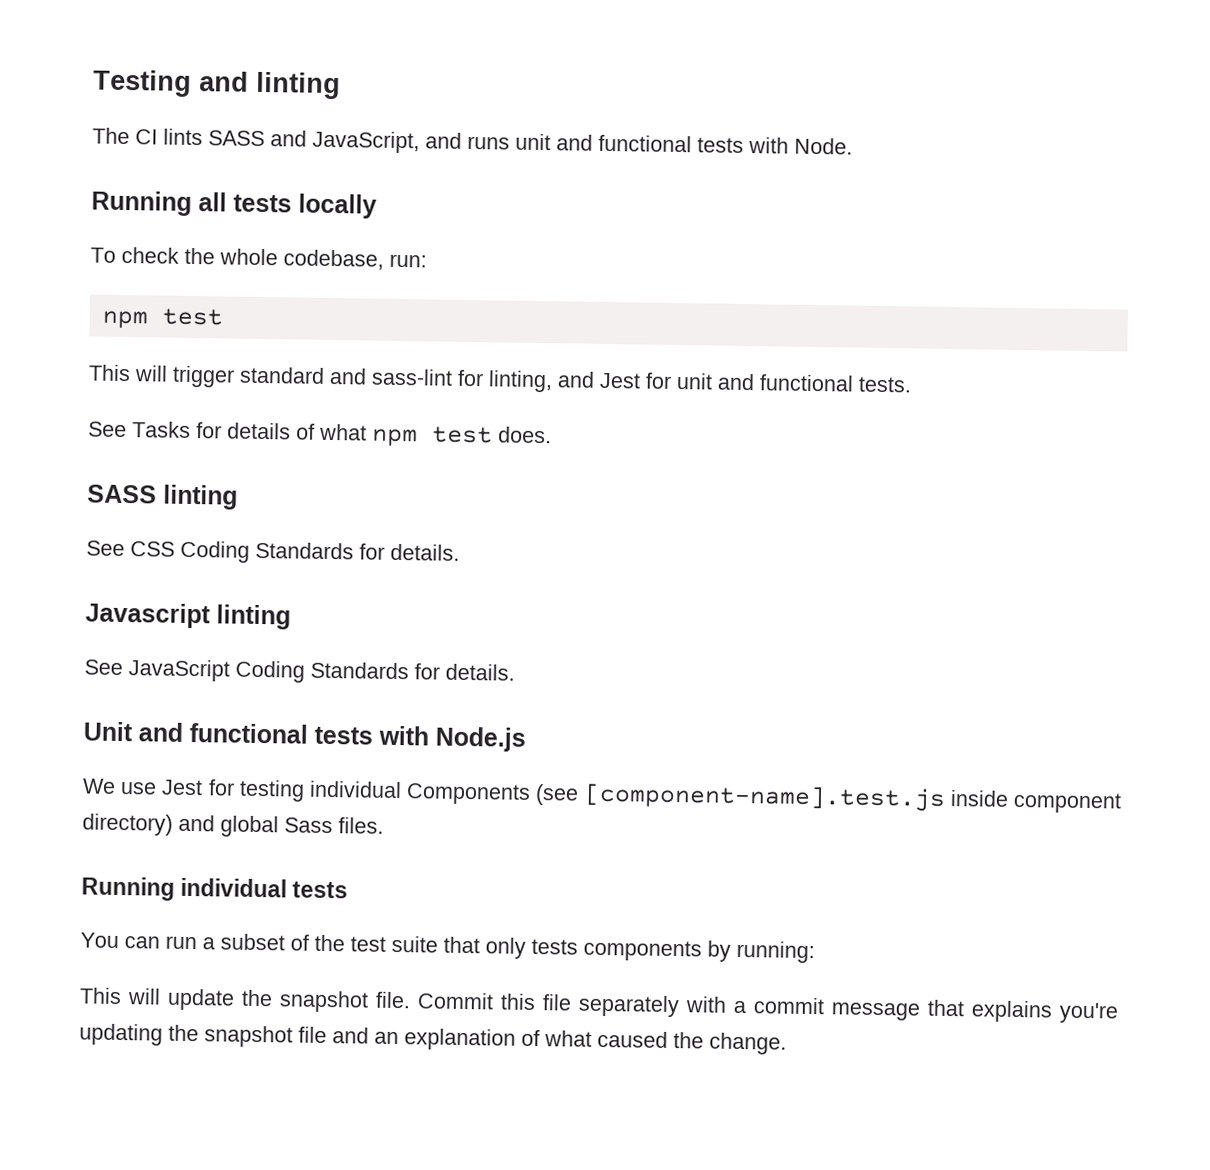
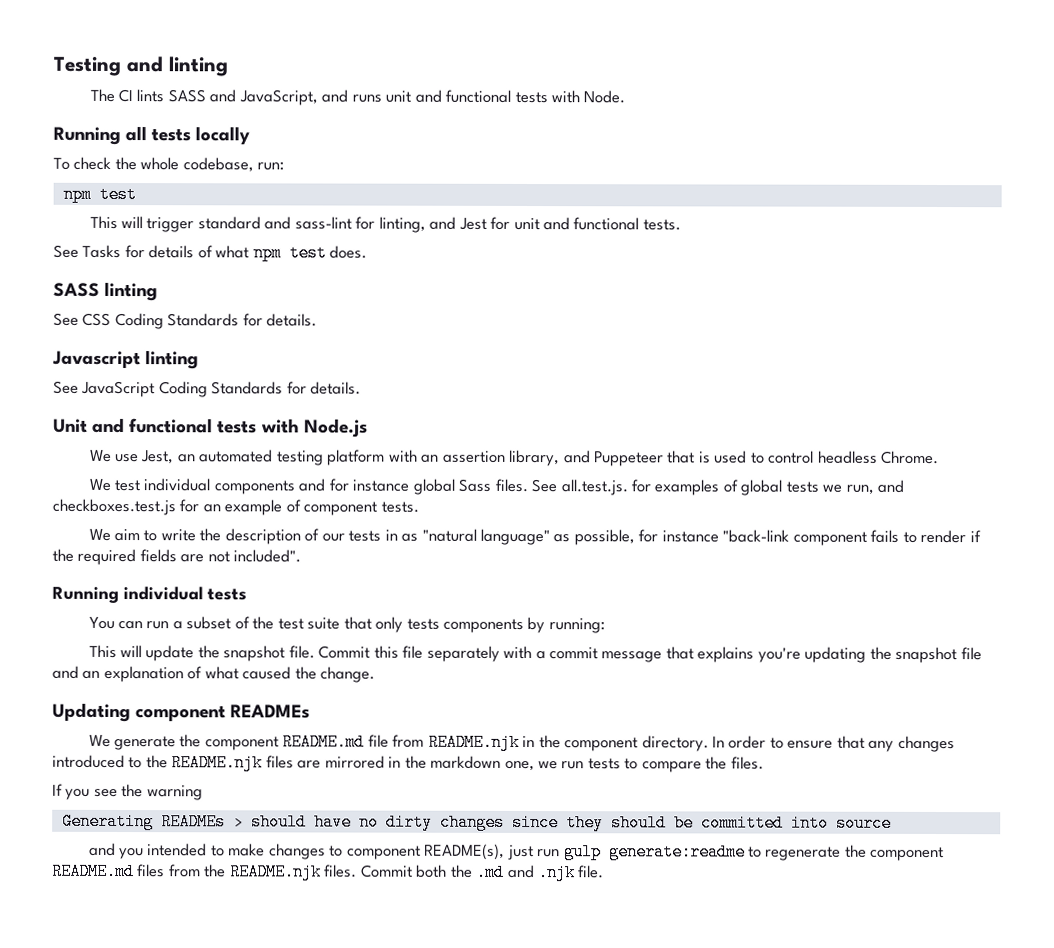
- We use Jest for testing individual Components (see [component-name].test.js inside component directory) and global Sass files.
+ We use Jest, an automated testing platform with an assertion library, and Puppeteer that is used to control headless Chrome.
+ We test individual components and for instance global Sass files. See all.test.js. for examples of global tests we run, and checkboxes.test.js for an example of component tests.
+ We aim to write the description of our tests in as "natural language" as possible, for instance "back-link component fails to render if the required fields are not included".
+ Updating component READMEs
+ We generate the component README.md file from README.njk in the component directory. In order to ensure that any changes introduced to the README.njk files are mirrored in the markdown one, we run tests to compare the files.
+ If you see the warning
+ Generating READMEs › should have no dirty changes since they should be committed into source
+ and you intended to make changes to component README(s), just run gulp generate:readme to regenerate the component README.md files from the README.njk files. Commit both the .md and .njk file.

